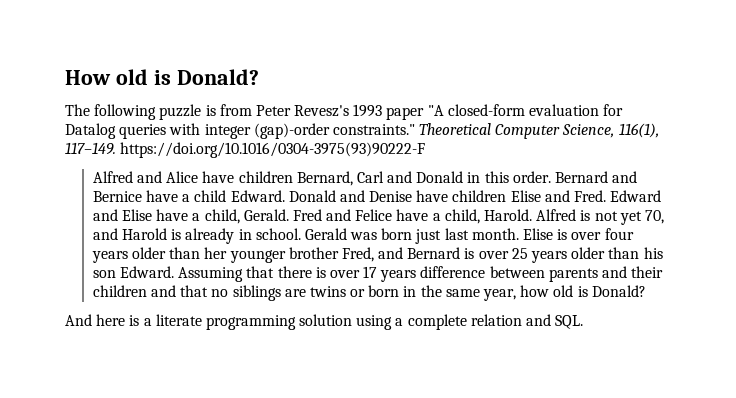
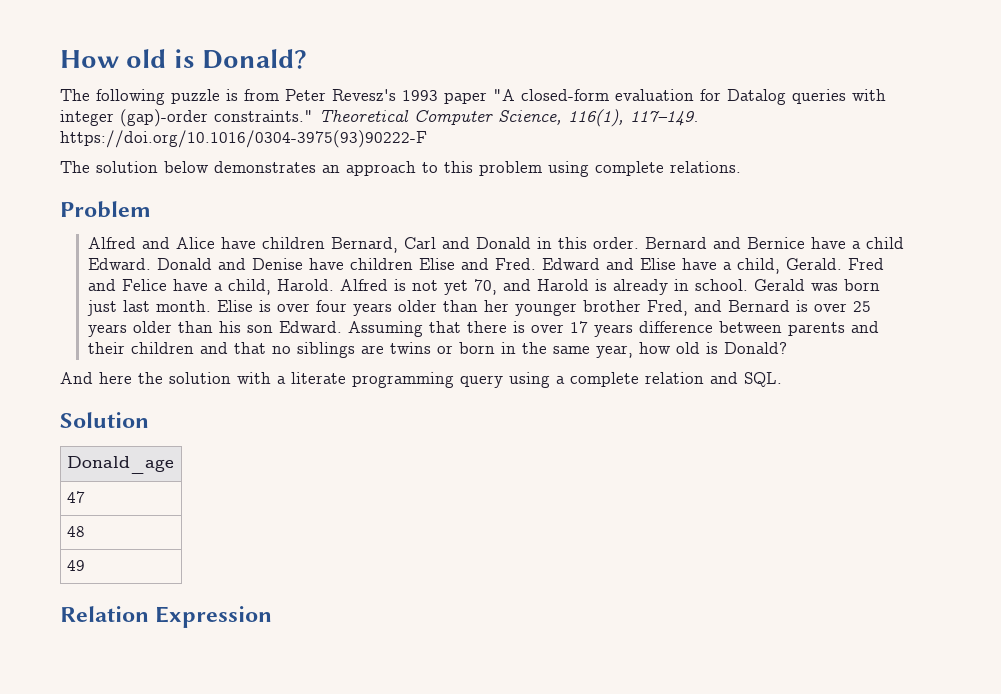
+ The solution below demonstrates an approach to this problem using complete relations.
+ Problem
- And here is a literate programming solution using a complete relation and SQL.
+ And here the solution with a literate programming query using a complete relation and SQL.
+ Solution
+ Donald_age
+ 47
+ 48
+ 49
+ Relation Expression

